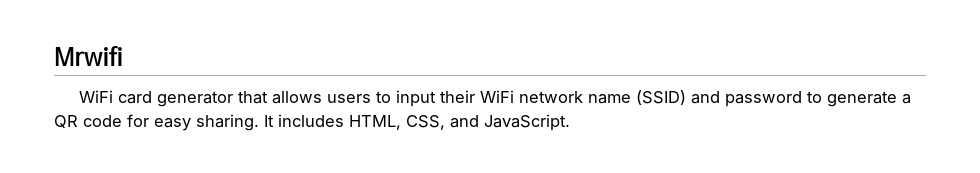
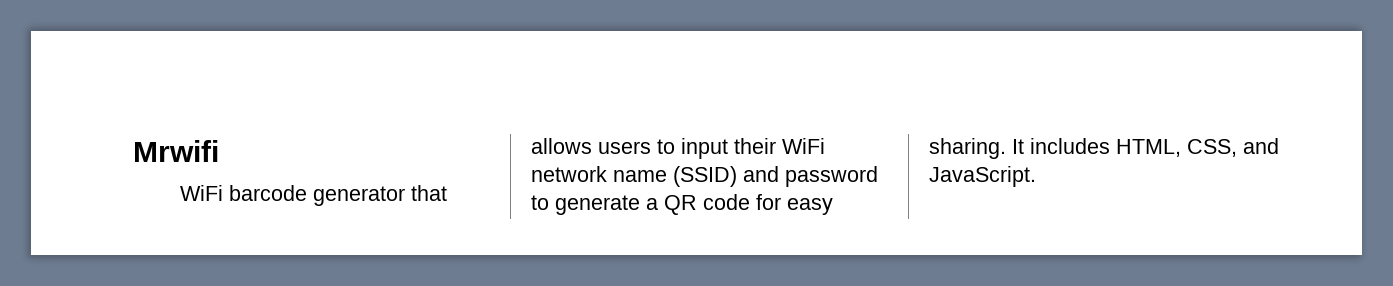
- WiFi card generator that allows users to input their WiFi network name (SSID) and password to generate a QR code for easy sharing.
+ WiFi barcode generator that allows users to input their WiFi network name (SSID) and password to generate a QR code for easy sharing.

